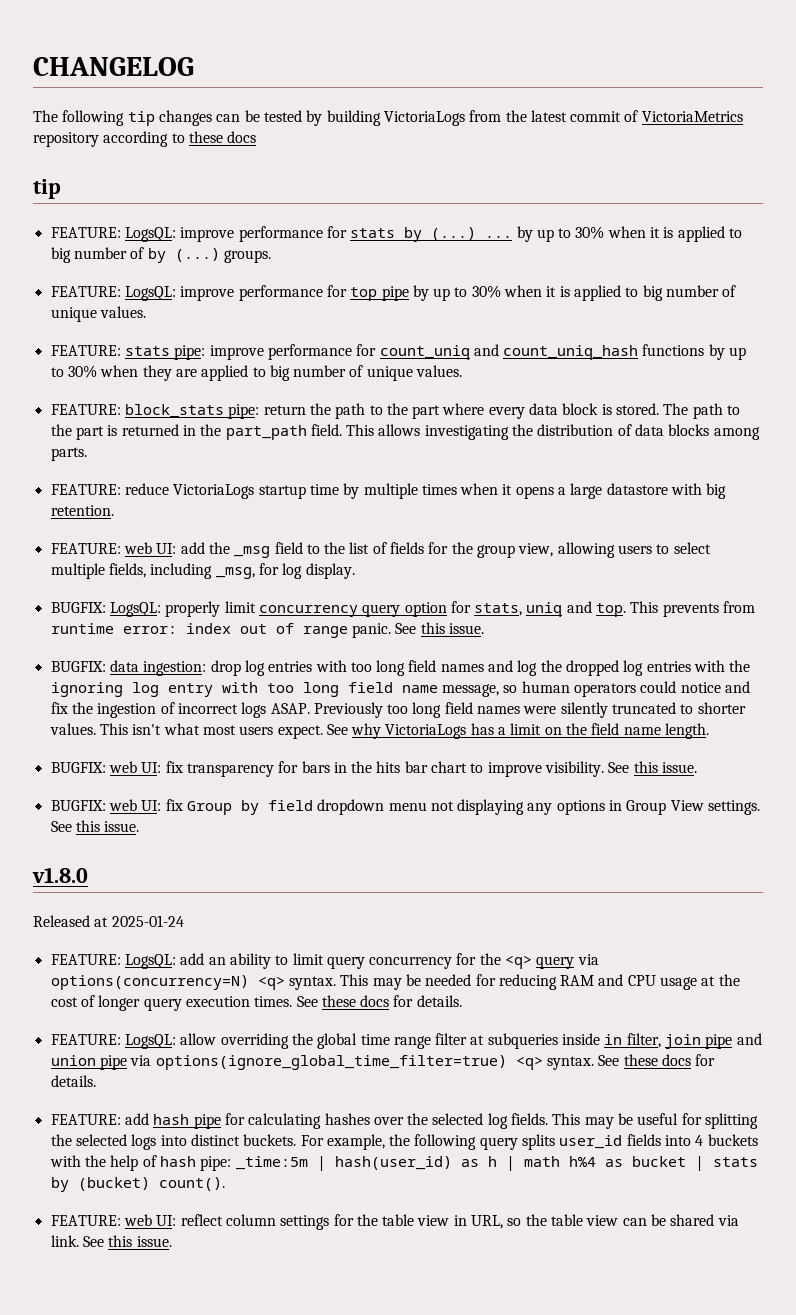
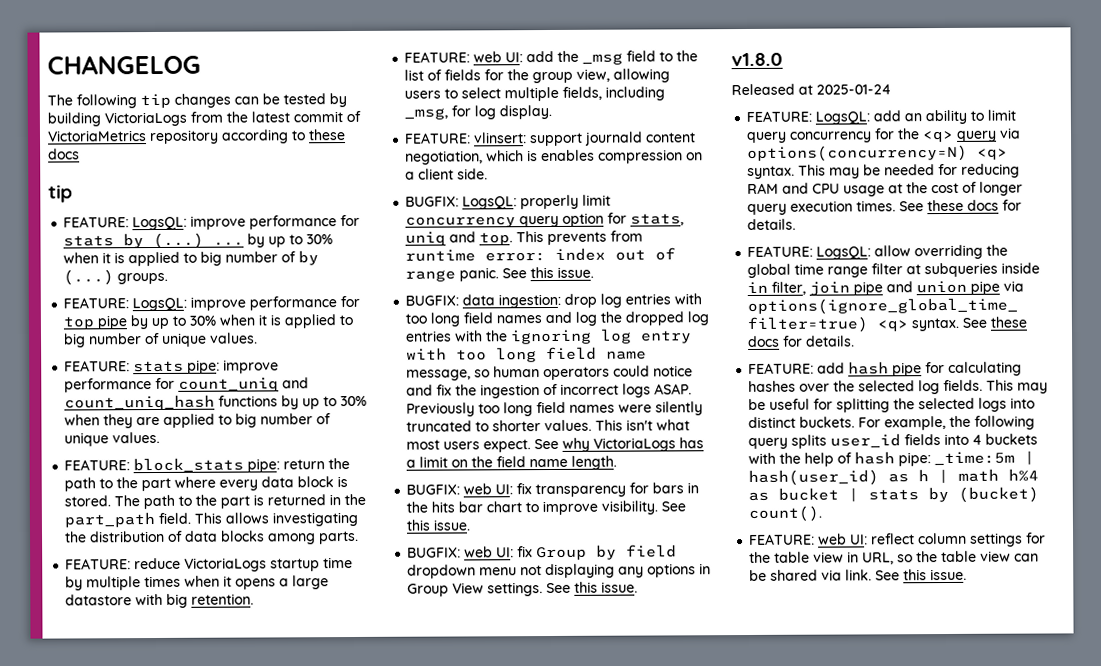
+ FEATURE: vlinsert: support journald content negotiation, which is enables compression on a client side.

